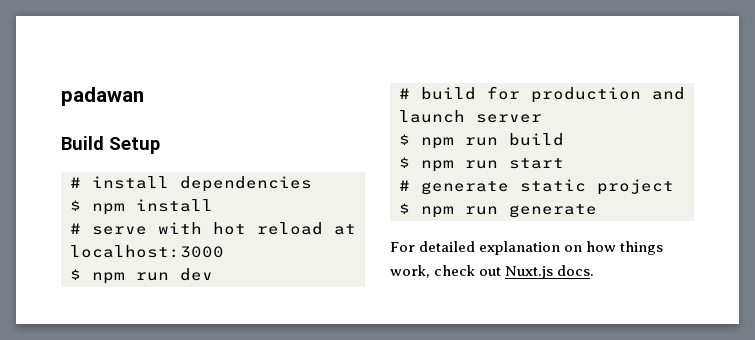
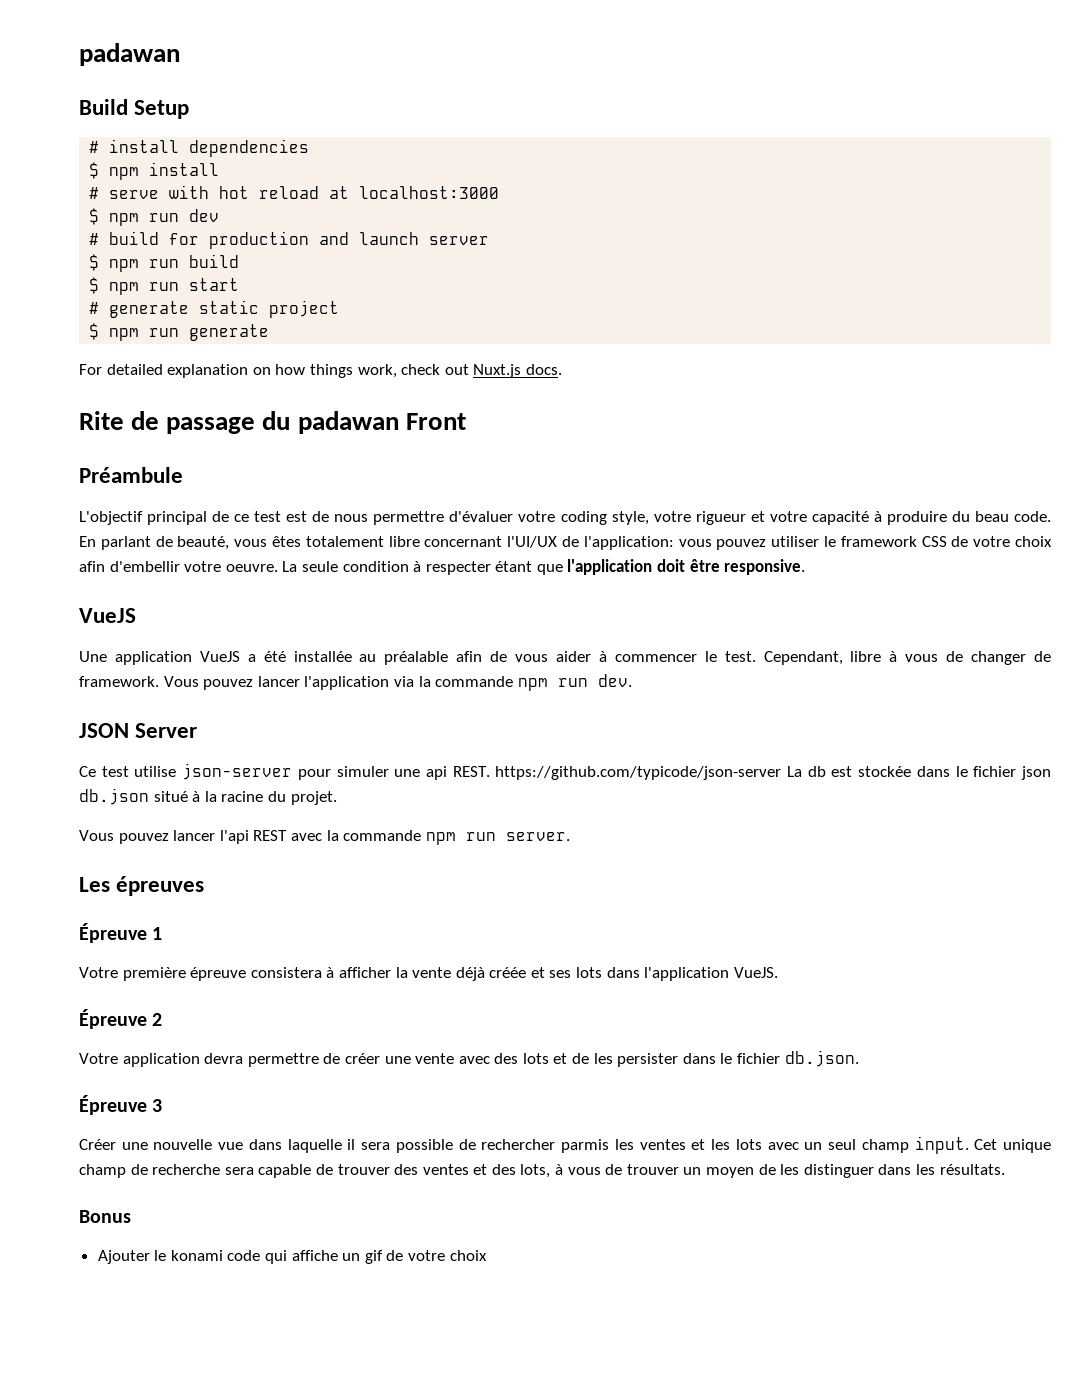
+ Rite de passage du padawan Front
+ Préambule
+ L'objectif principal de ce test est de nous permettre d'évaluer votre coding style, votre rigueur et votre capacité à produire du beau code. En parlant de beauté, vous êtes totalement libre concernant l'UI/UX de l'application: vous pouvez utiliser le framework CSS de votre choix afin d'embellir votre oeuvre. La seule condition à respecter étant que l'application doit être responsive.
+ VueJS
+ Une application VueJS a été installée au préalable afin de vous aider à commencer le test. Cependant, libre à vous de changer de framework. Vous pouvez lancer l'application via la commande npm run dev.
+ JSON Server
+ Ce test utilise json-server pour simuler une api REST. https://github.com/typicode/json-server La db est stockée dans le fichier json db.json situé à la racine du projet.
+ Vous pouvez lancer l'api REST avec la commande npm run server.
+ Les épreuves
+ Épreuve 1
+ Votre première épreuve consistera à afficher la vente déjà créée et ses lots dans l'application VueJS.
+ Épreuve 2
+ Votre application devra permettre de créer une vente avec des lots et de les persister dans le fichier db.json.
+ Épreuve 3
+ Créer une nouvelle vue dans laquelle il sera possible de rechercher parmis les ventes et les lots avec un seul champ input. Cet unique champ de recherche sera capable de trouver des ventes et des lots, à vous de trouver un moyen de les distinguer dans les résultats.
+ Bonus
+ Ajouter le konami code qui affiche un gif de votre choix

